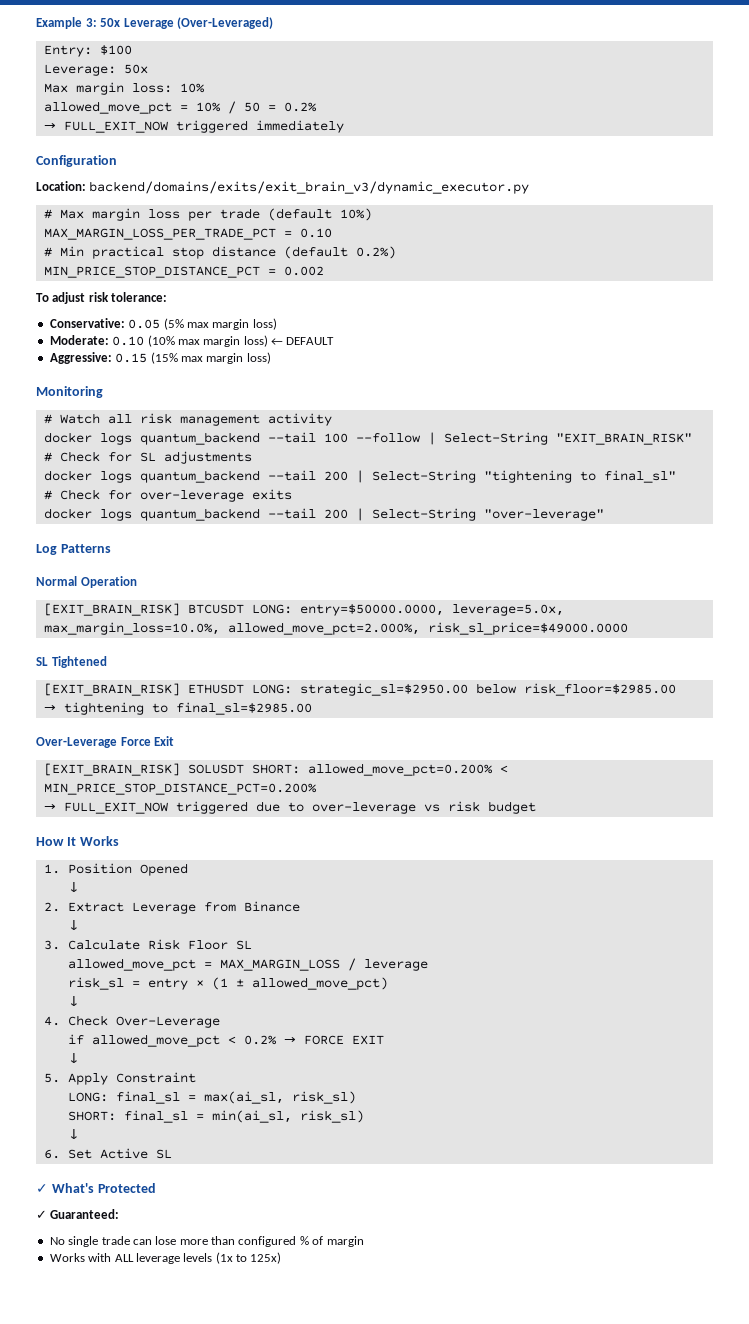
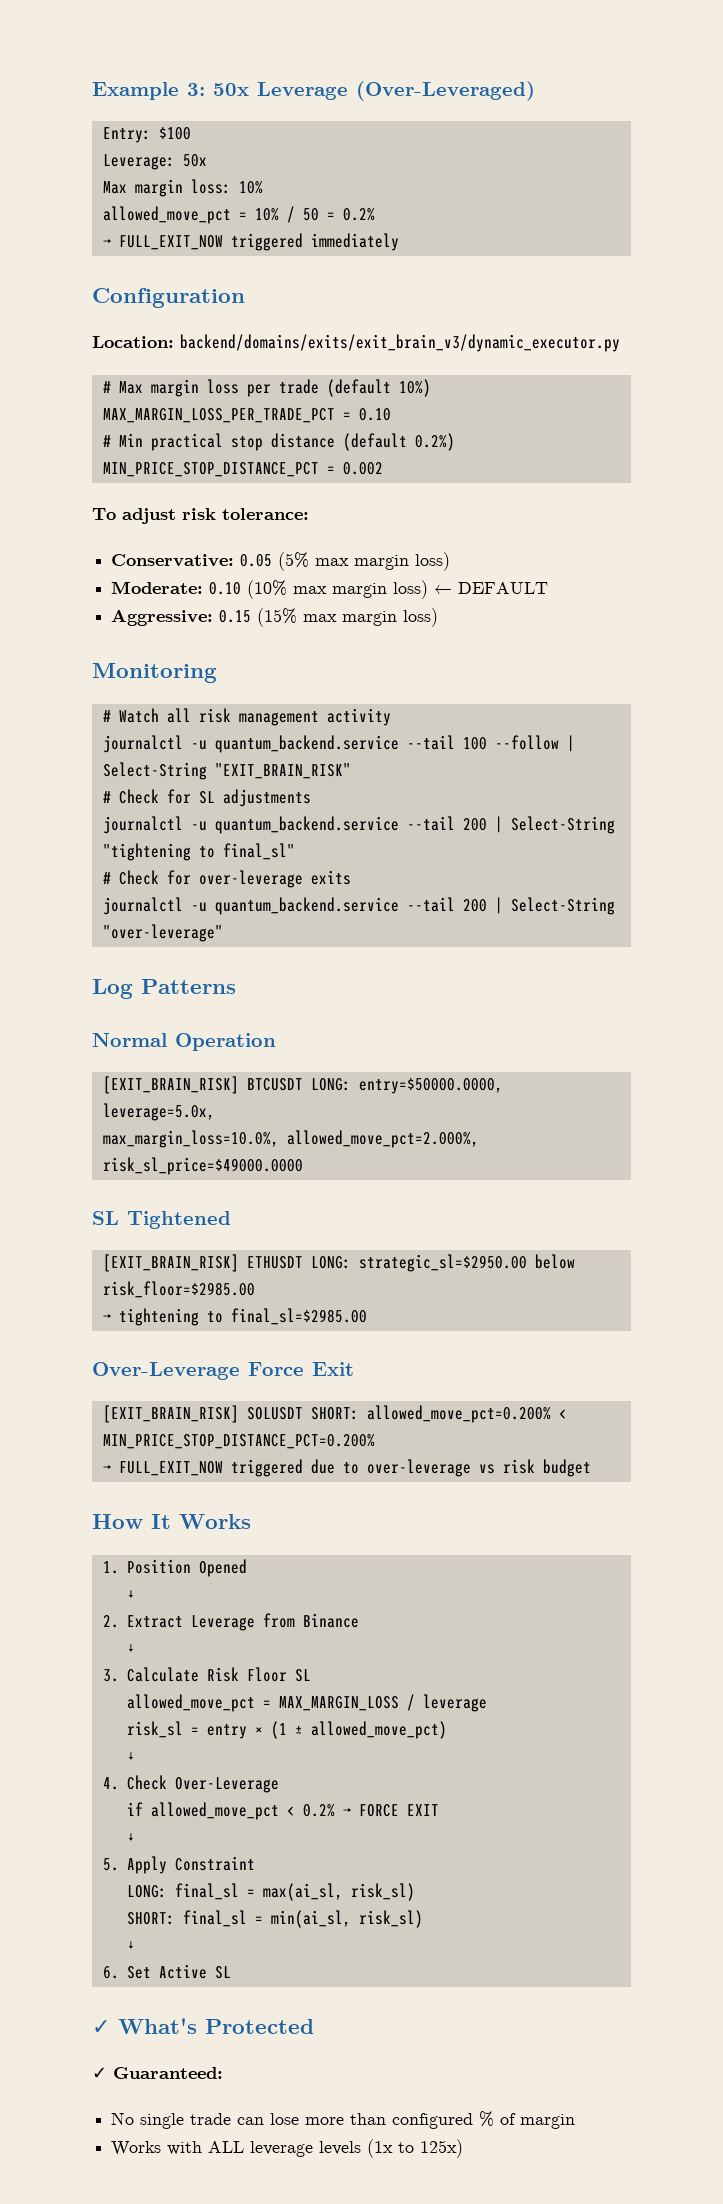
- docker logs quantum_backend --tail 100 --follow | Select-String "EXIT_BRAIN_RISK"
+ journalctl -u quantum_backend.service --tail 100 --follow | Select-String "EXIT_BRAIN_RISK"
- docker logs quantum_backend --tail 200 | Select-String "tightening to final_sl"
+ journalctl -u quantum_backend.service --tail 200 | Select-String "tightening to final_sl"
- docker logs quantum_backend --tail 200 | Select-String "over-leverage"
+ journalctl -u quantum_backend.service --tail 200 | Select-String "over-leverage"

